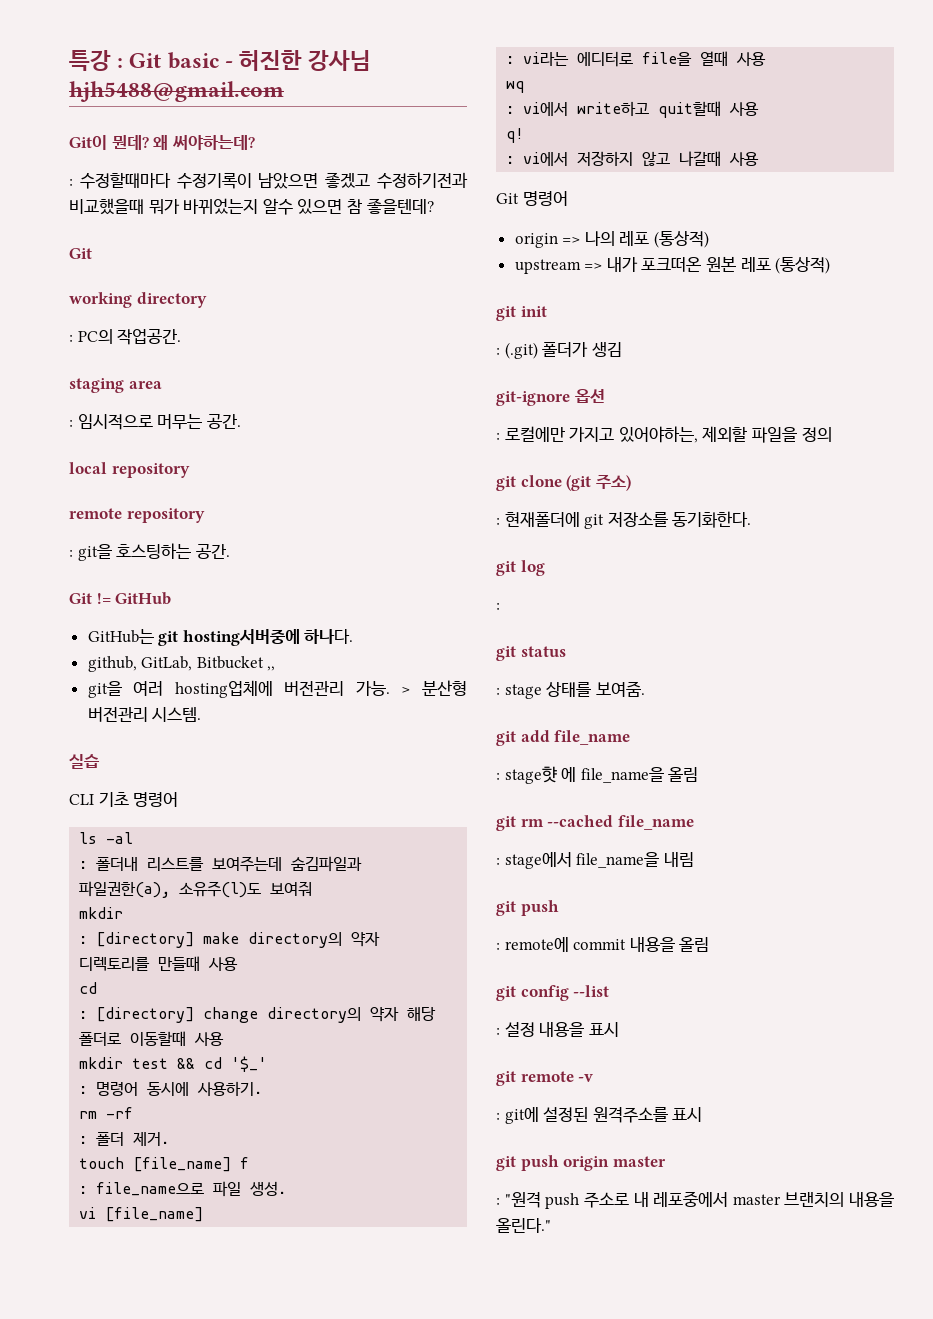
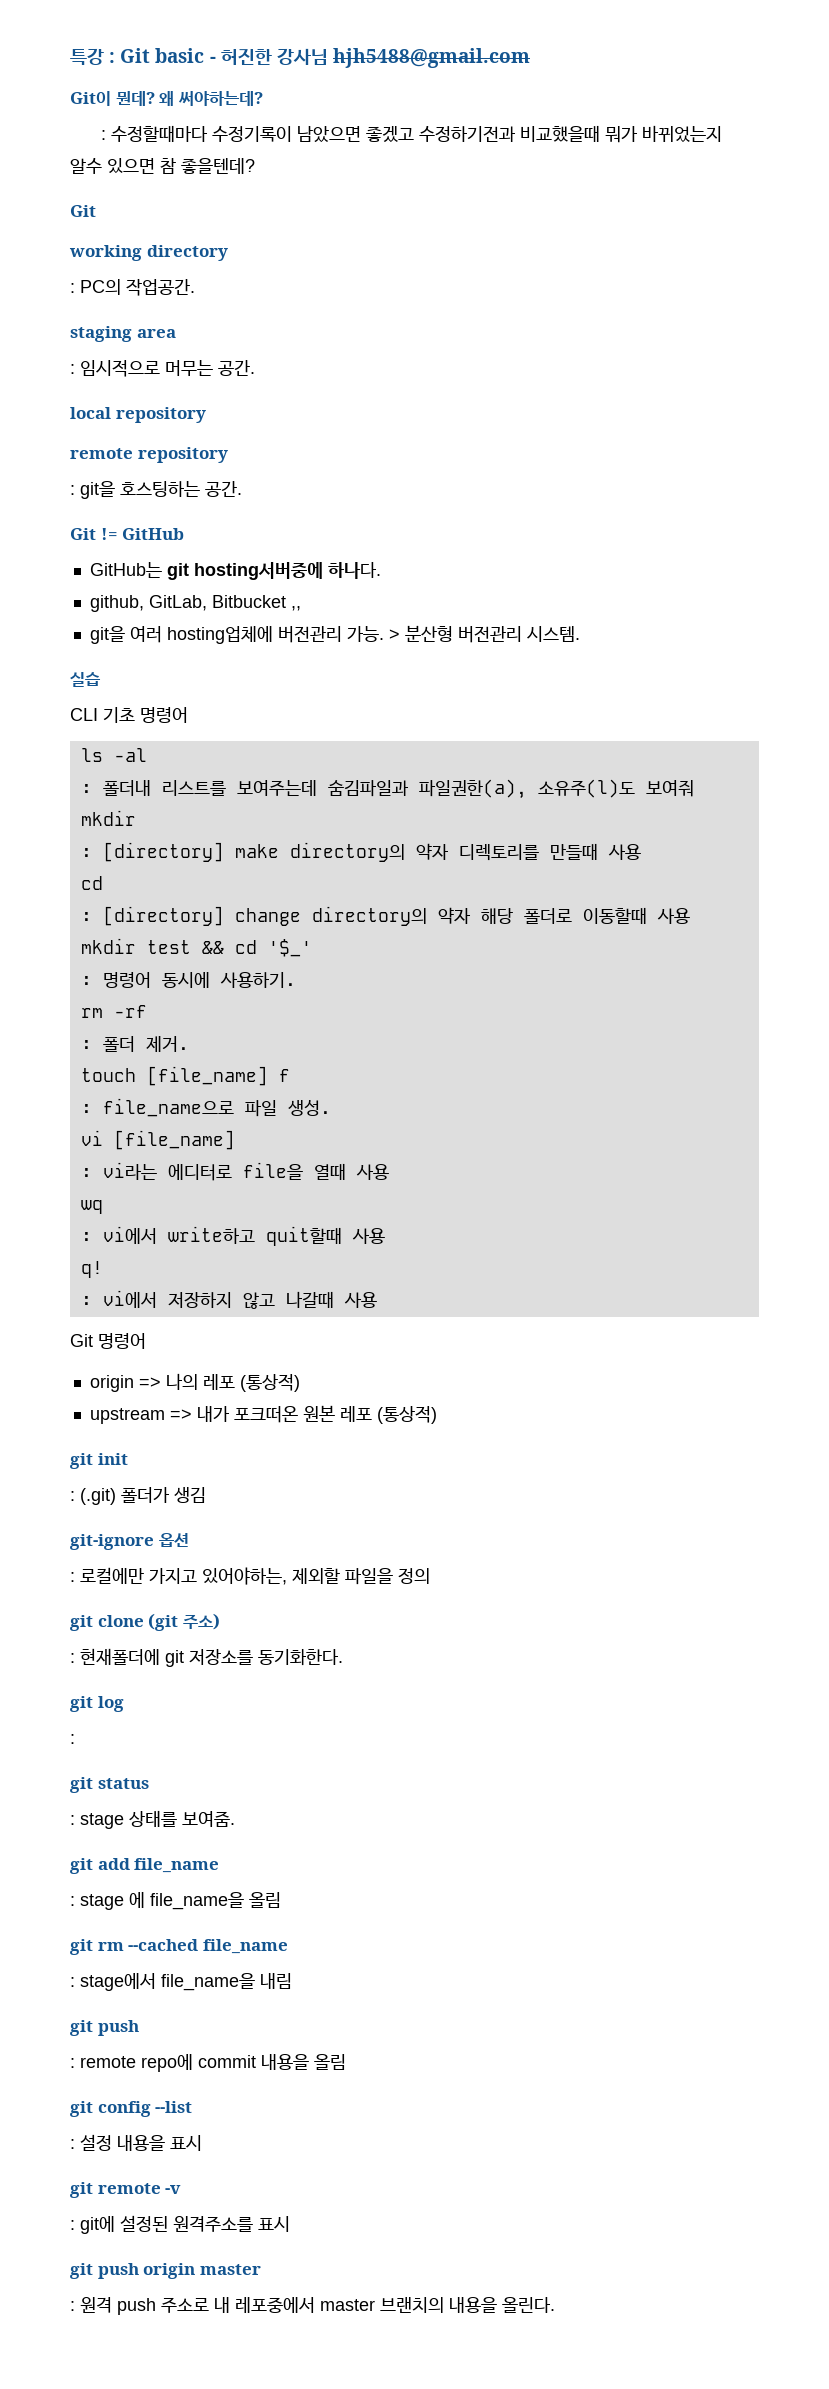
- : stage햣 에 file_name을 올림
+ : stage 에 file_name을 올림
- : remote에 commit 내용을 올림
+ : remote repo에 commit 내용을 올림
- : "원격 push 주소로 내 레포중에서 master 브랜치의 내용을 올린다."
+ : 원격 push 주소로 내 레포중에서 master 브랜치의 내용을 올린다.

